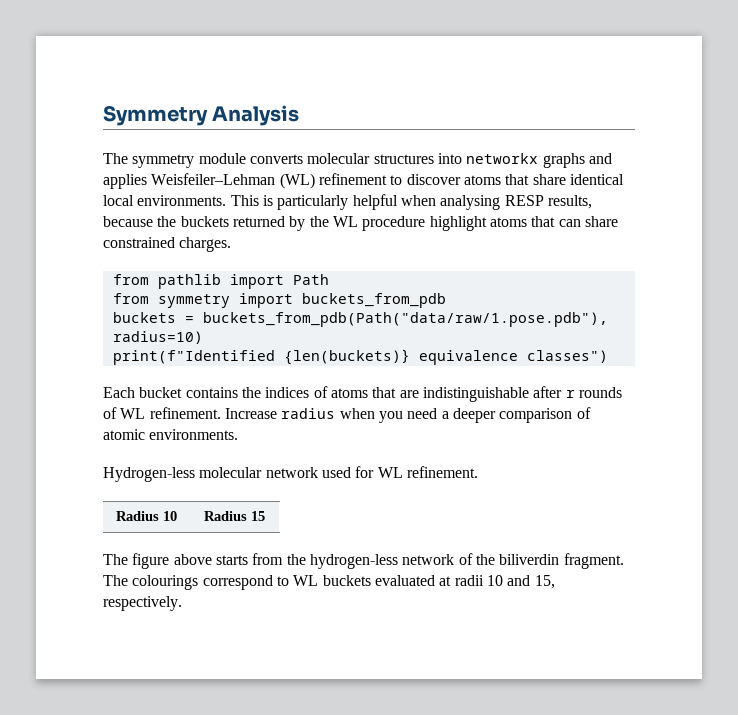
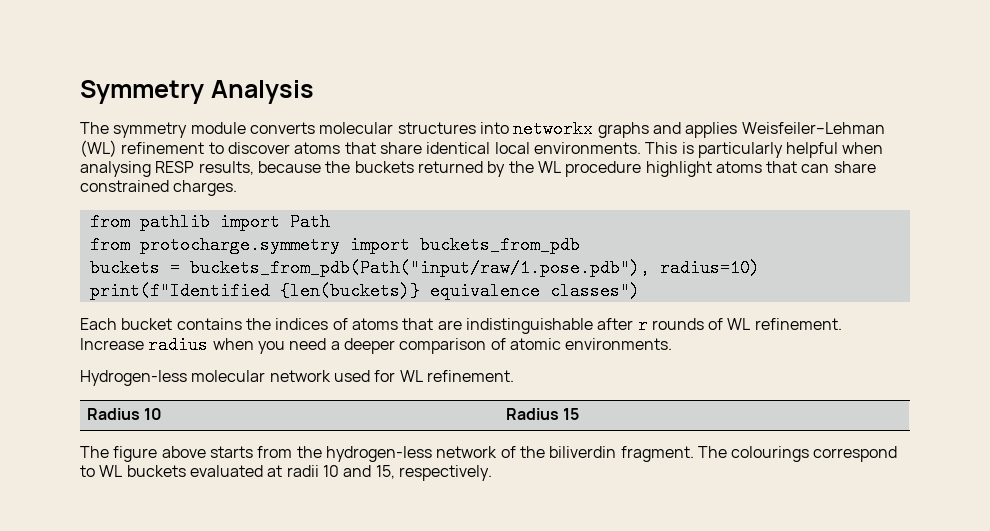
- from symmetry import buckets_from_pdb
+ from protocharge.symmetry import buckets_from_pdb
- buckets = buckets_from_pdb(Path("data/raw/1.pose.pdb"), radius=10)
+ buckets = buckets_from_pdb(Path("input/raw/1.pose.pdb"), radius=10)

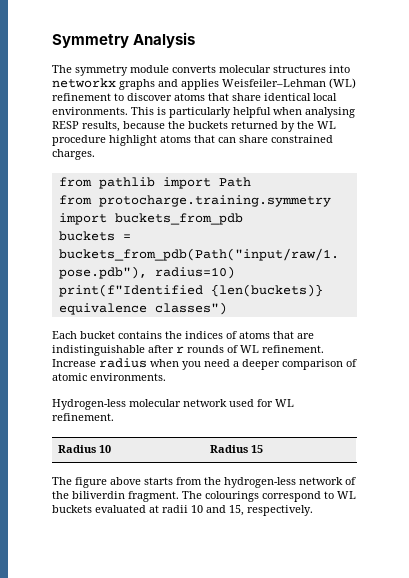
- from protocharge.symmetry import buckets_from_pdb
+ from protocharge.training.symmetry import buckets_from_pdb

